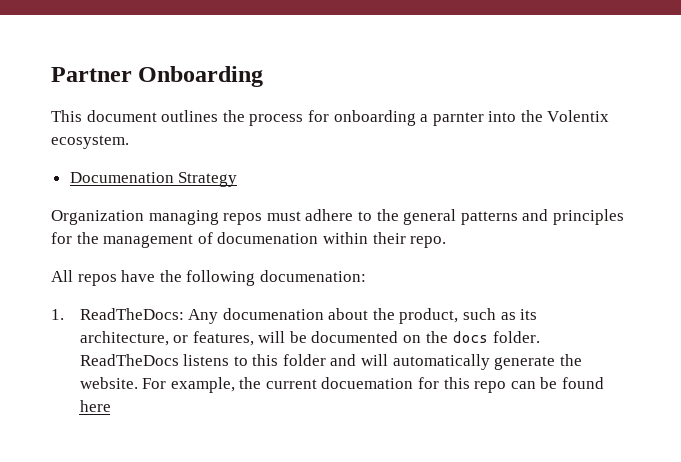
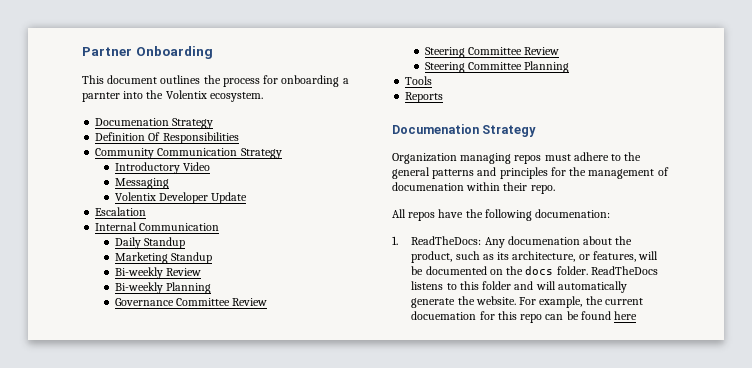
+ Definition Of Responsibilities
+ Community Communication Strategy
+ Introductory Video
+ Messaging
+ Volentix Developer Update
+ Escalation
+ Internal Communication
+ Daily Standup
+ Marketing Standup
+ Bi-weekly Review
+ Bi-weekly Planning
+ Governance Committee Review
+ Steering Committee Review
+ Steering Committee Planning
+ Tools
+ Reports
+ Documenation Strategy

